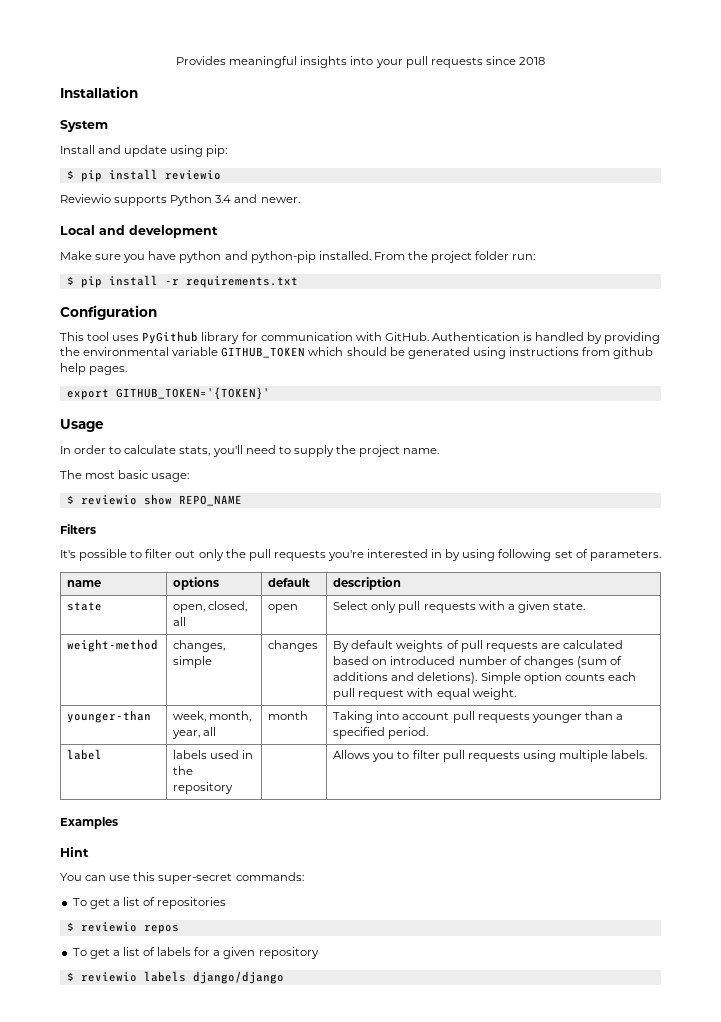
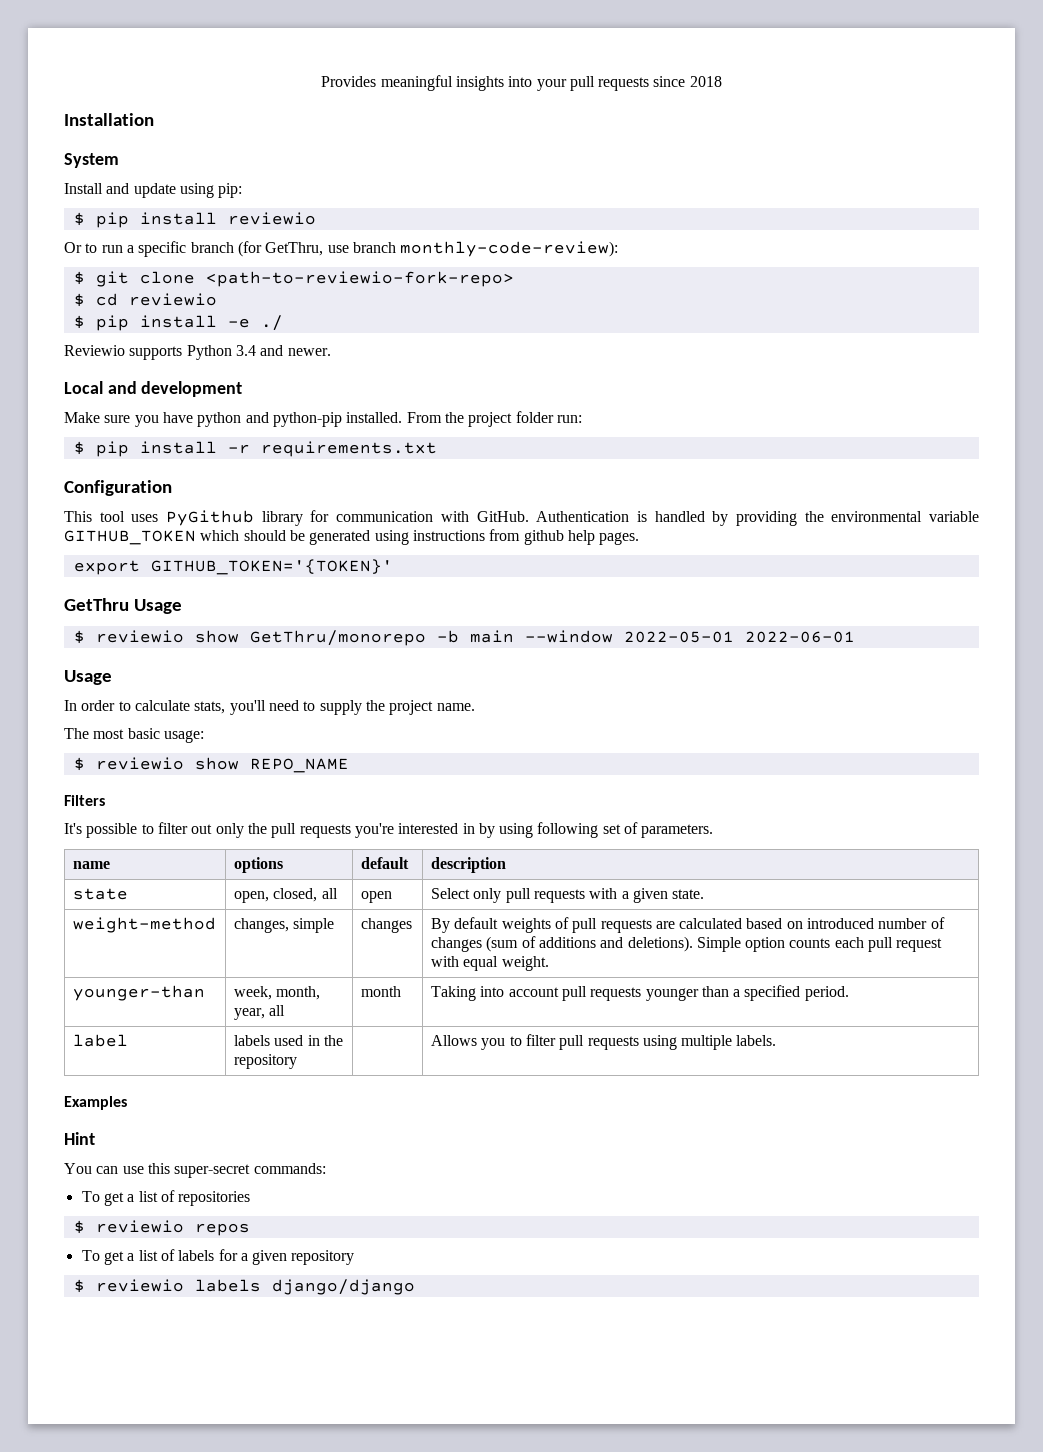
+ Or to run a specific branch (for GetThru, use branch monthly-code-review):
+ $ git clone <path-to-reviewio-fork-repo>
+ $ cd reviewio
+ $ pip install -e ./
+ GetThru Usage
+ $ reviewio show GetThru/monorepo -b main --window 2022-05-01 2022-06-01

